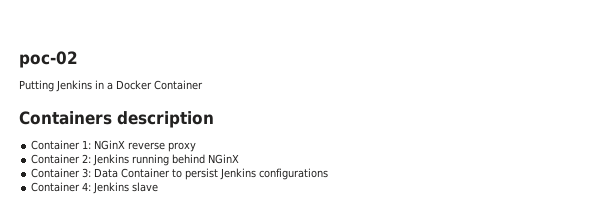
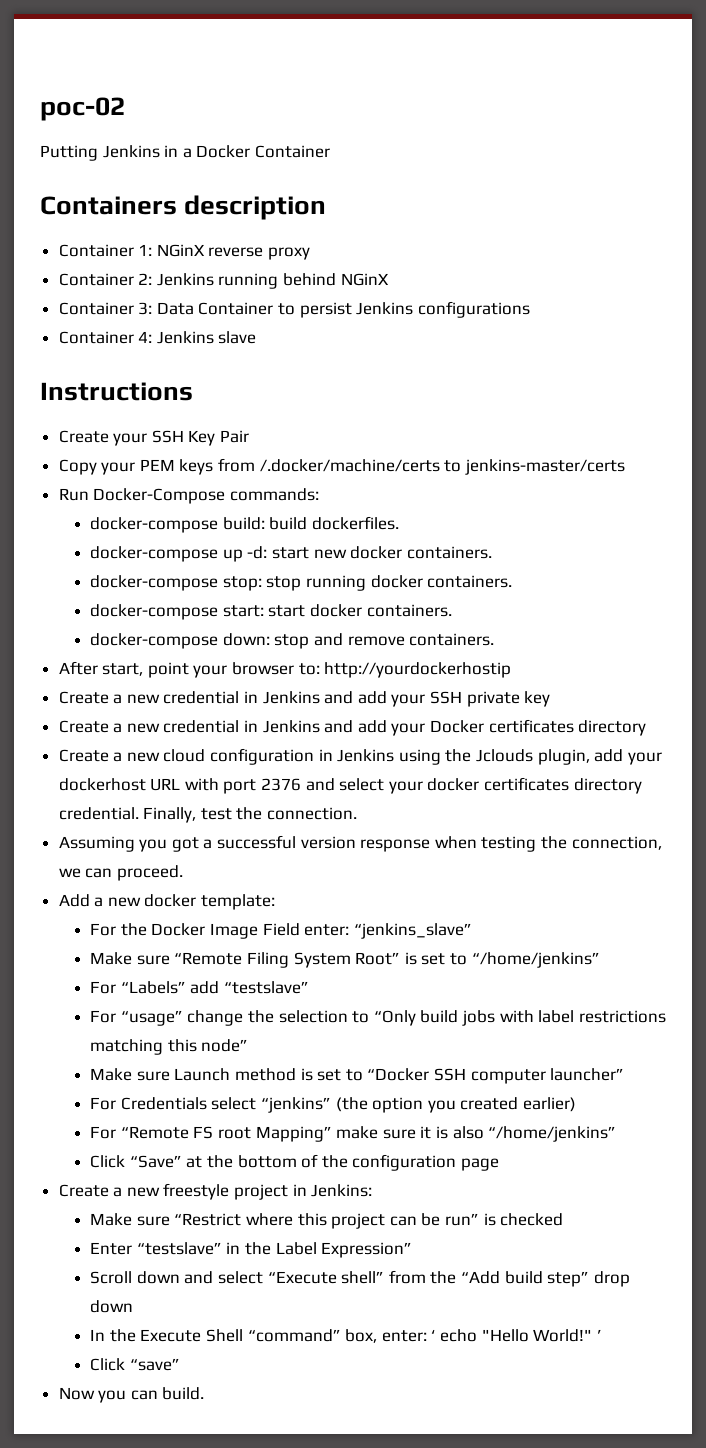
+ Instructions
+ Create your SSH Key Pair
+ Copy your PEM keys from /.docker/machine/certs to jenkins-master/certs
+ Run Docker-Compose commands:
+ docker-compose build: build dockerfiles.
+ docker-compose up -d: start new docker containers.
+ docker-compose stop: stop running docker containers.
+ docker-compose start: start docker containers.
+ docker-compose down: stop and remove containers.
+ After start, point your browser to: http://yourdockerhostip
+ Create a new credential in Jenkins and add your SSH private key
+ Create a new credential in Jenkins and add your Docker certificates directory
+ Create a new cloud configuration in Jenkins using the Jclouds plugin, add your dockerhost URL with port 2376 and select your docker certificates directory credential. Finally, test the connection.
+ Assuming you got a successful version response when testing the connection, we can proceed.
+ Add a new docker template:
+ For the Docker Image Field enter: “jenkins_slave”
+ Make sure “Remote Filing System Root” is set to “/home/jenkins”
+ For “Labels” add “testslave”
+ For “usage” change the selection to “Only build jobs with label restrictions matching this node”
+ Make sure Launch method is set to “Docker SSH computer launcher”
+ For Credentials select “jenkins” (the option you created earlier)
+ For “Remote FS root Mapping” make sure it is also “/home/jenkins”
+ Click “Save” at the bottom of the configuration page
+ Create a new freestyle project in Jenkins:
+ Make sure “Restrict where this project can be run” is checked
+ Enter “testslave” in the Label Expression”
+ Scroll down and select “Execute shell” from the “Add build step” drop down
+ In the Execute Shell “command” box, enter: ‘ echo "Hello World!" ’
+ Click “save”
+ Now you can build.

